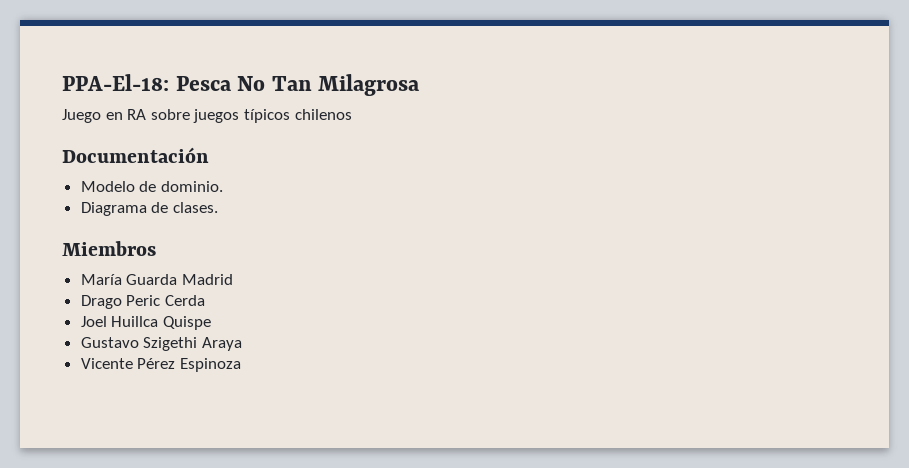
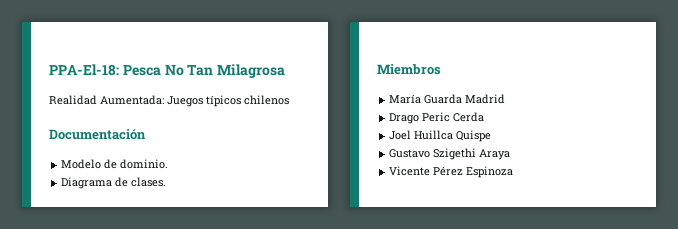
- Juego en RA sobre juegos típicos chilenos
+ Realidad Aumentada: Juegos típicos chilenos

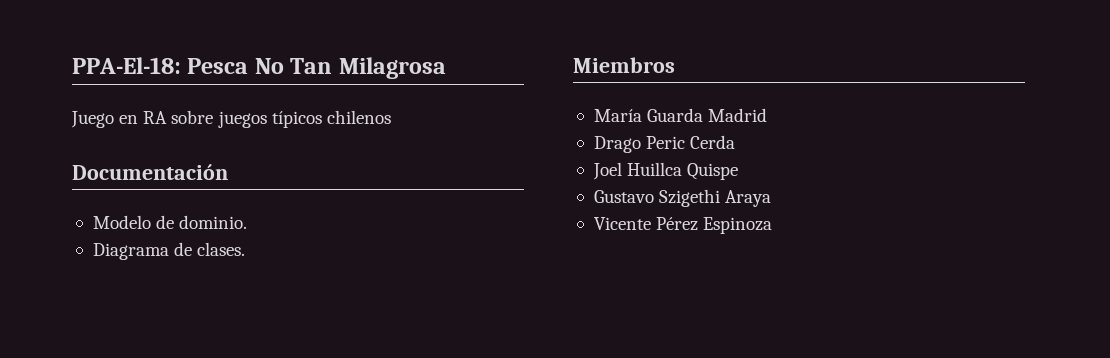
- Realidad Aumentada: Juegos típicos chilenos
+ Juego en RA sobre juegos típicos chilenos

